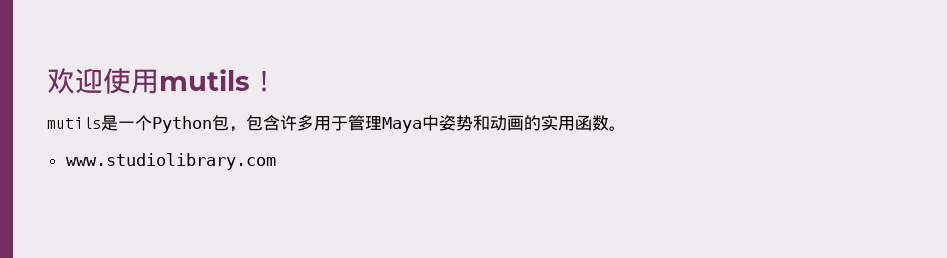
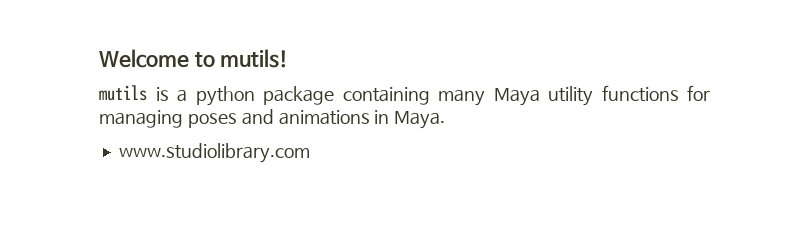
- 欢迎使用mutils！
- mutils是一个Python包，包含许多用于管理Maya中姿势和动画的实用函数。
+ Welcome to mutils!
+ mutils is a python package containing many Maya utility functions for managing poses and animations in Maya.

